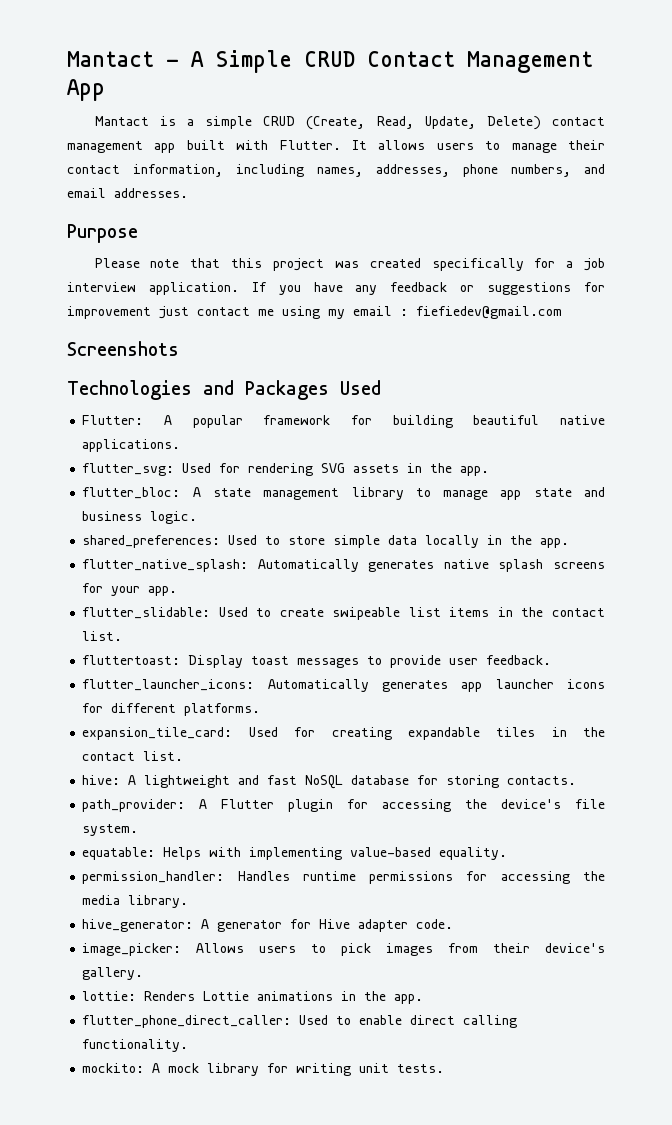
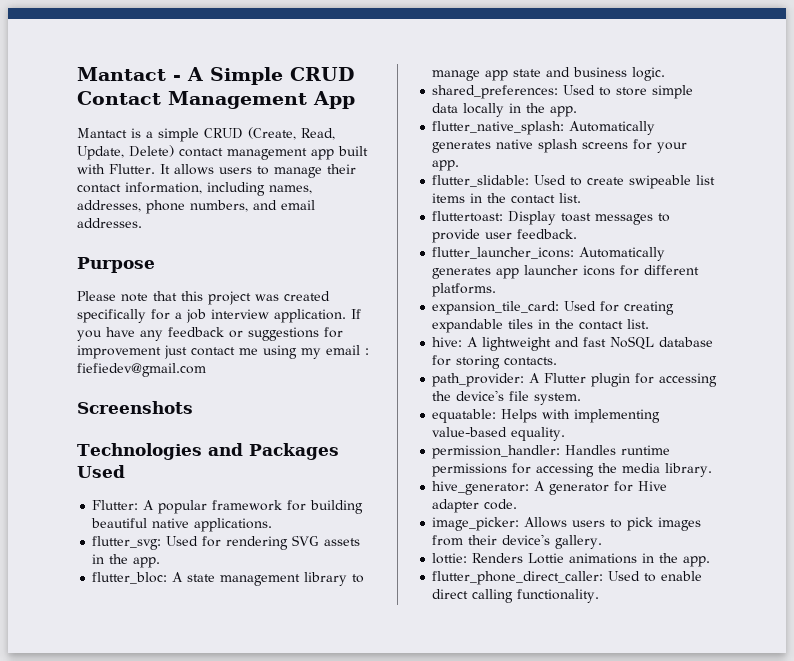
- mockito: A mock library for writing unit tests.

